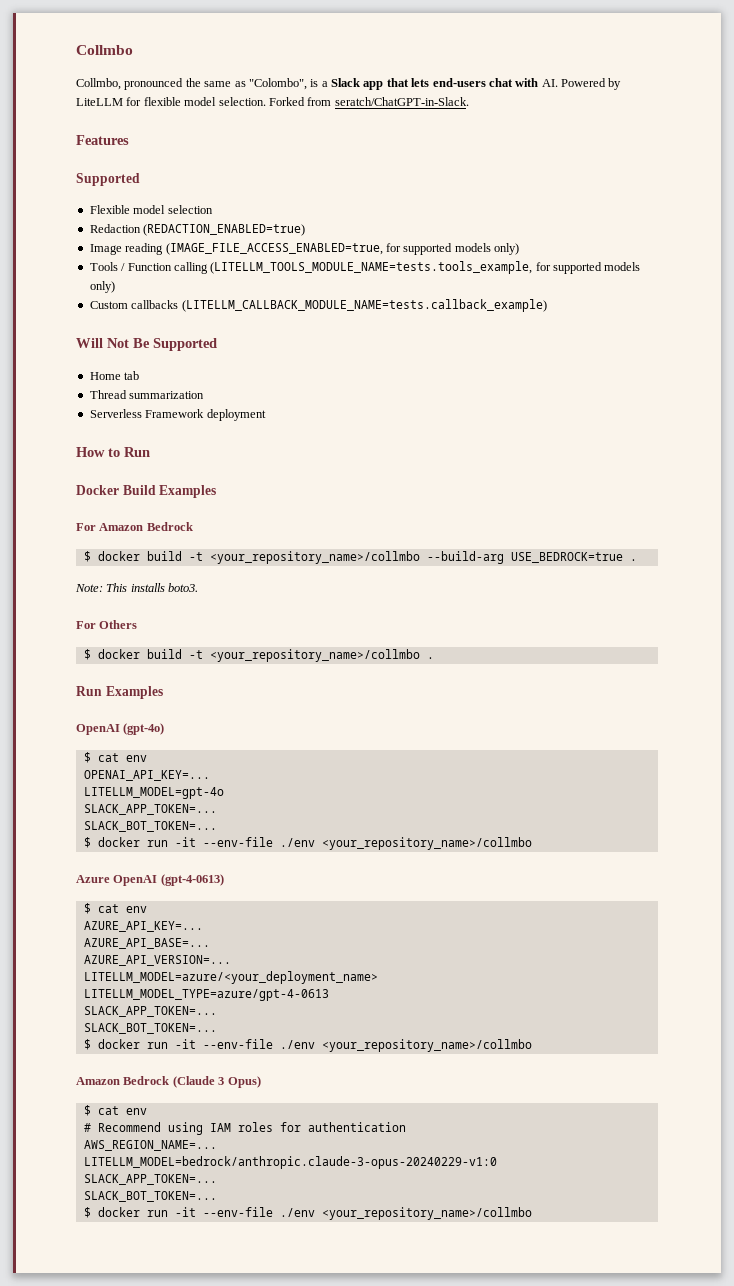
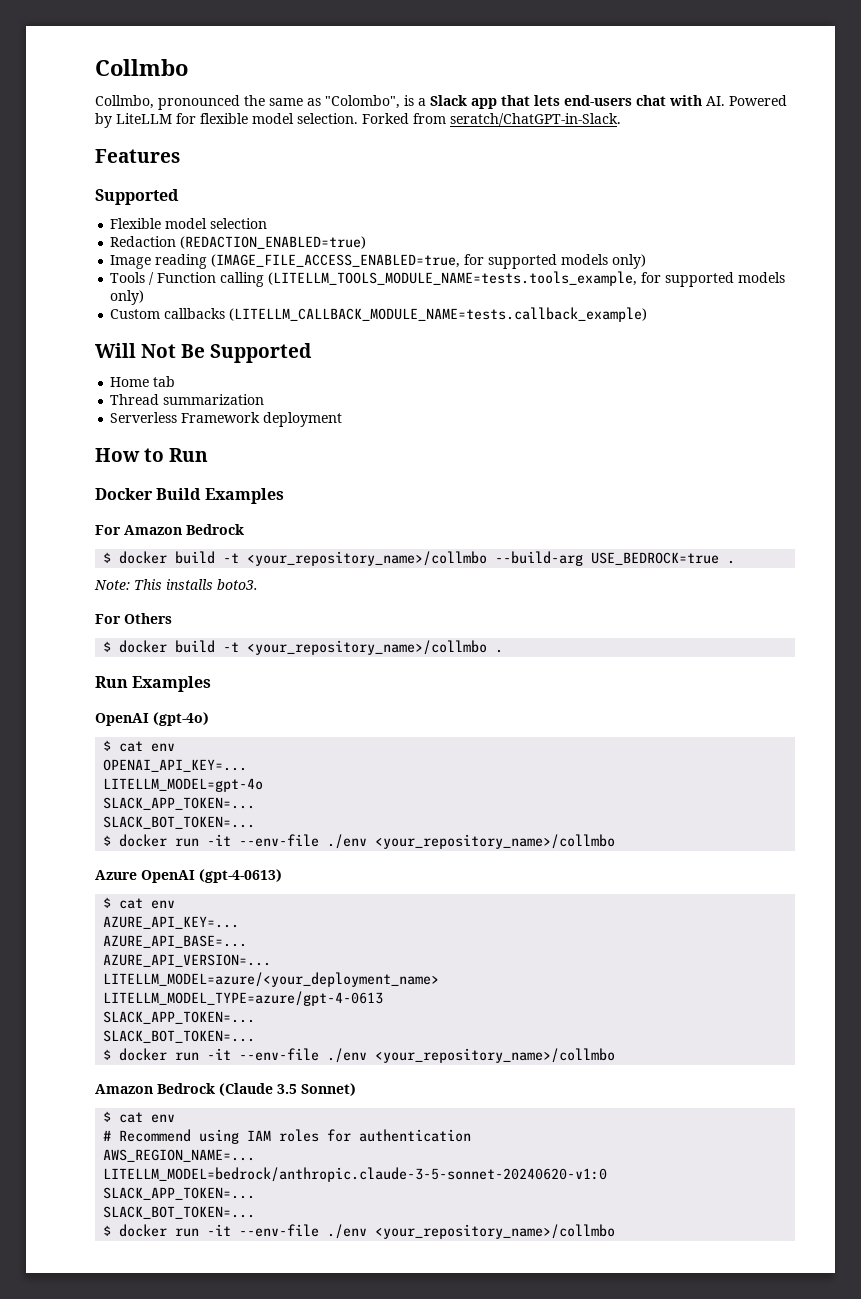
- Amazon Bedrock (Claude 3 Opus)
+ Amazon Bedrock (Claude 3.5 Sonnet)
- LITELLM_MODEL=bedrock/anthropic.claude-3-opus-20240229-v1:0
+ LITELLM_MODEL=bedrock/anthropic.claude-3-5-sonnet-20240620-v1:0

